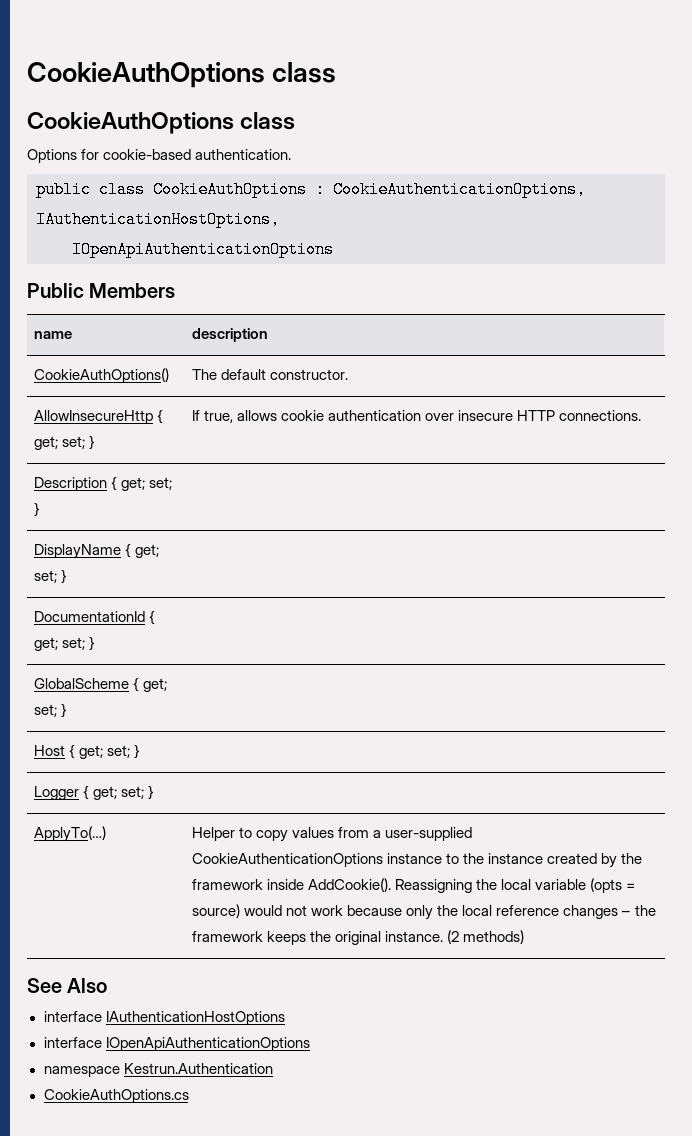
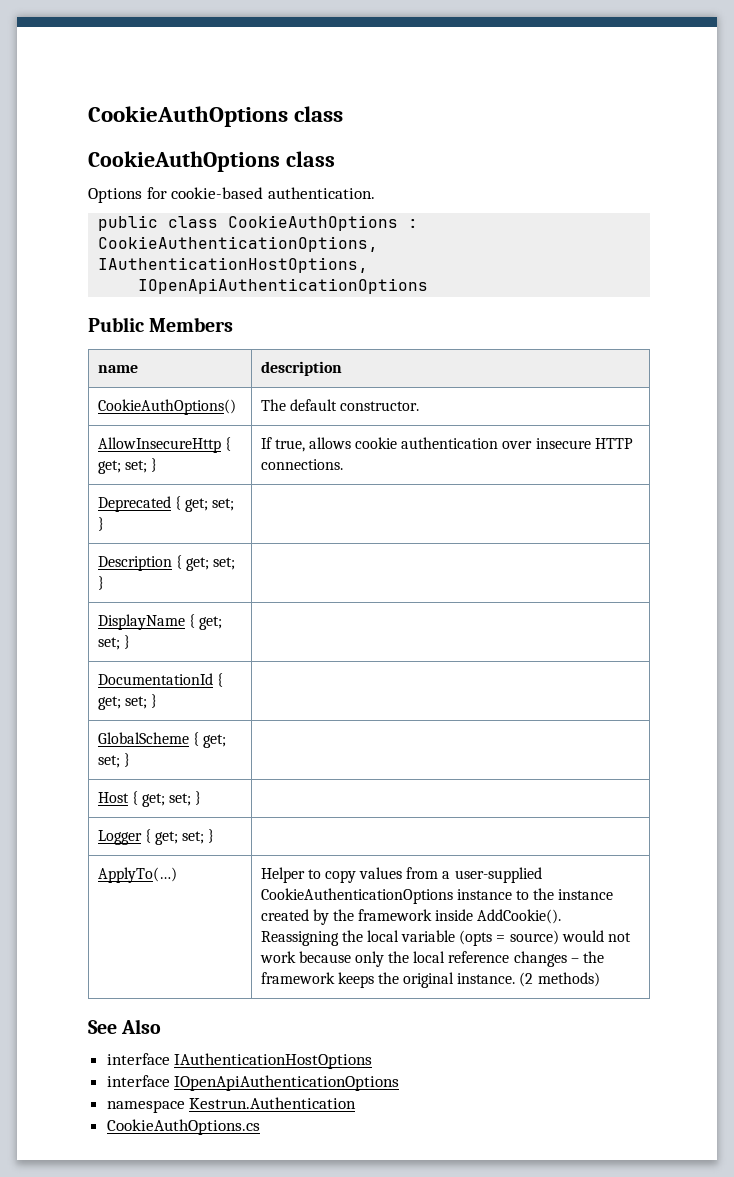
+ Deprecated { get; set; } |

